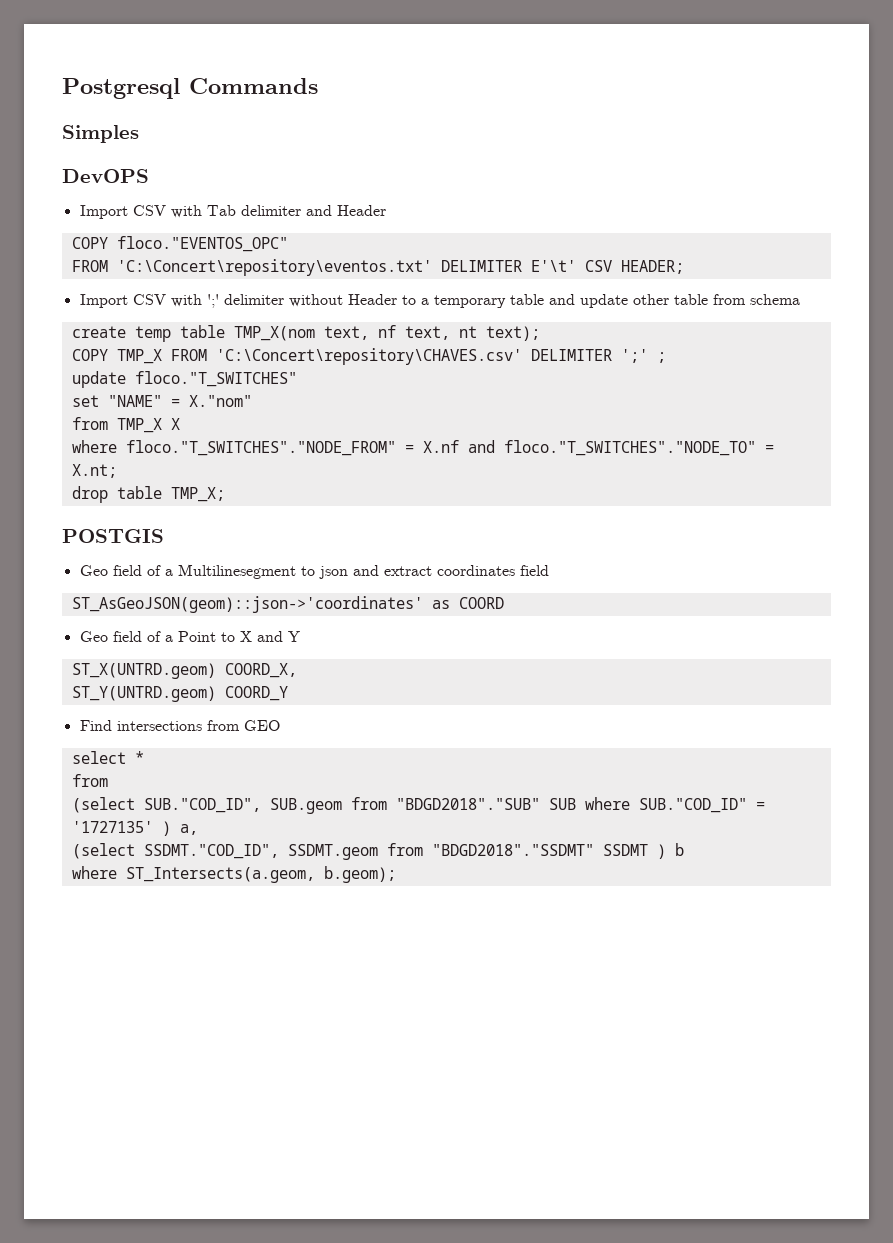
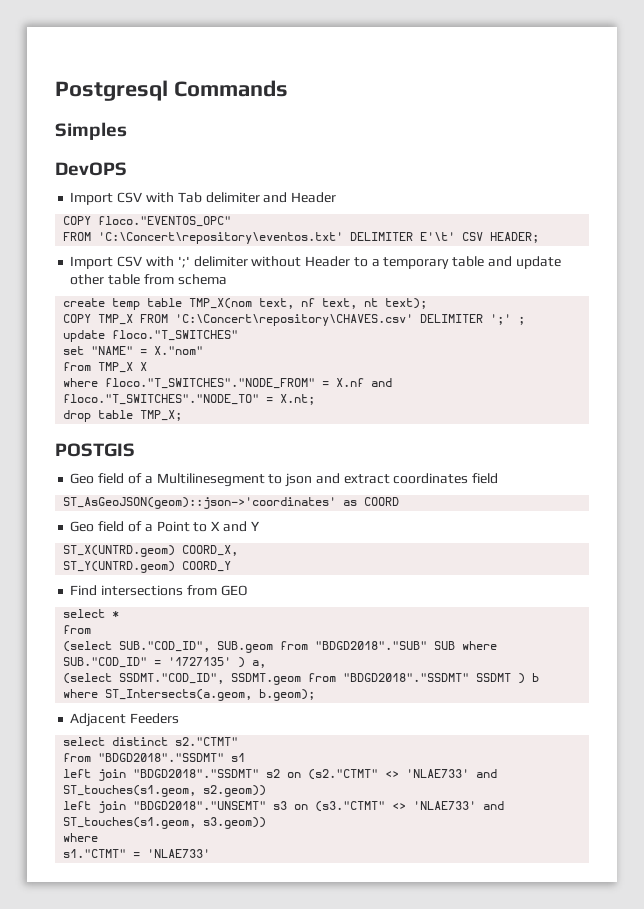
+ Adjacent Feeders
+ select distinct s2."CTMT"
+ from "BDGD2018"."SSDMT" s1
+ left join "BDGD2018"."SSDMT" s2 on (s2."CTMT" <> 'NLAE733' and ST_touches(s1.geom, s2.geom))
+ left join "BDGD2018"."UNSEMT" s3 on (s3."CTMT" <> 'NLAE733' and ST_touches(s1.geom, s3.geom))
+ where
+ s1."CTMT" = 'NLAE733'

